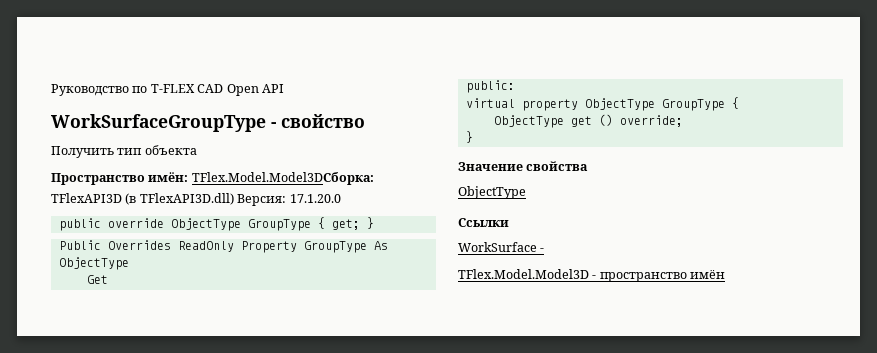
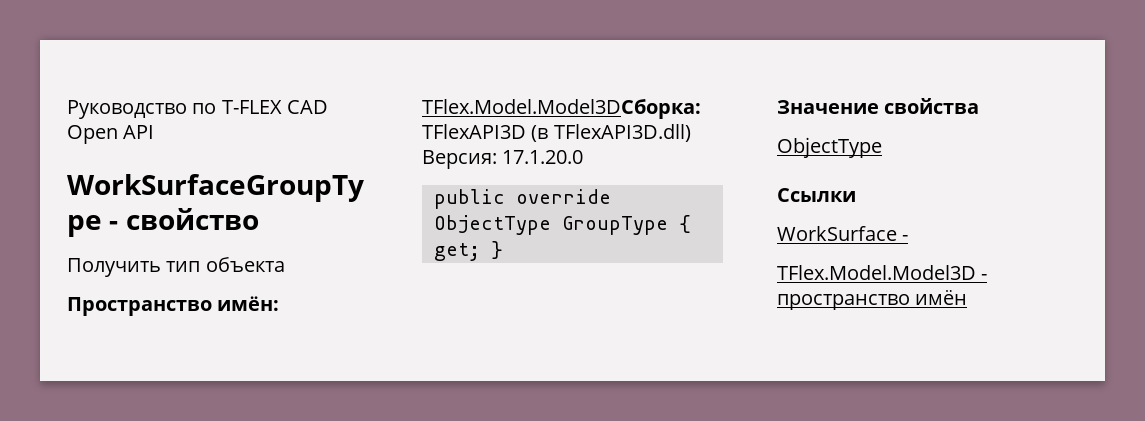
- Public Overrides ReadOnly Property GroupType As ObjectType
- Get
- public:
- virtual property ObjectType GroupType {
- ObjectType get () override;
- }

